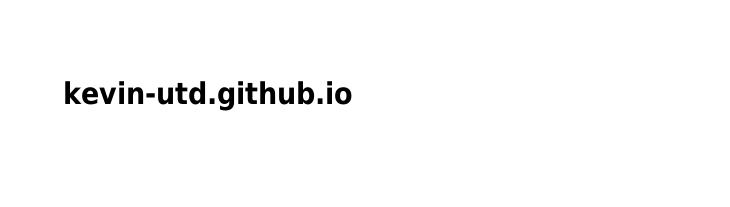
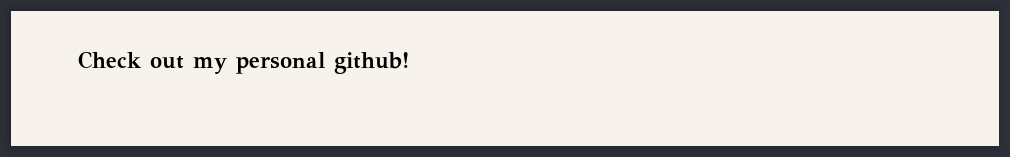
- kevin-utd.github.io
+ Check out my personal github!

